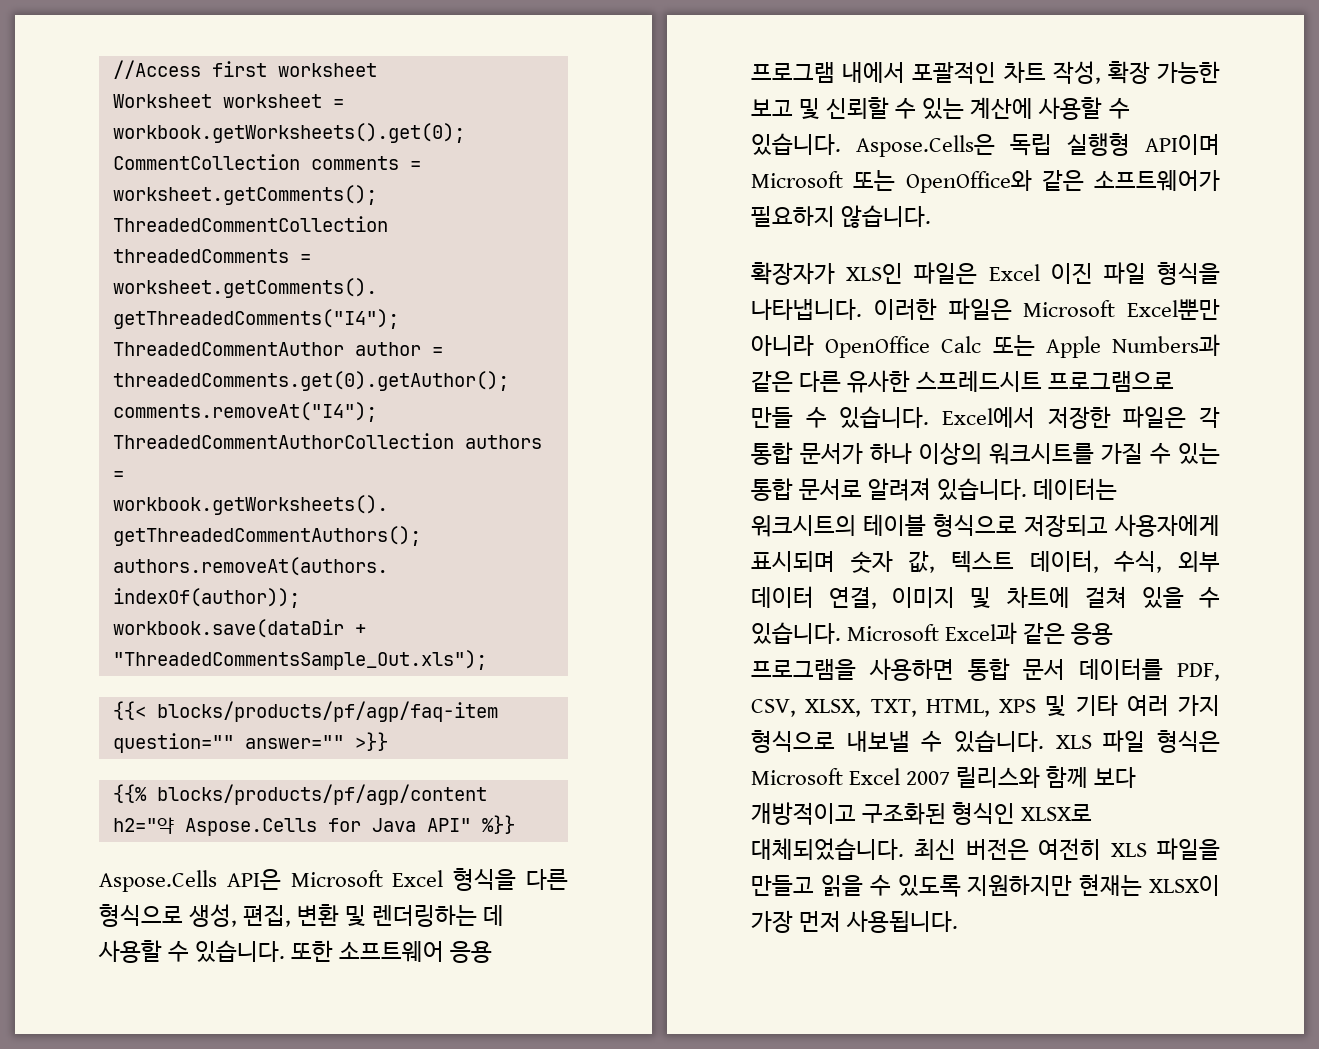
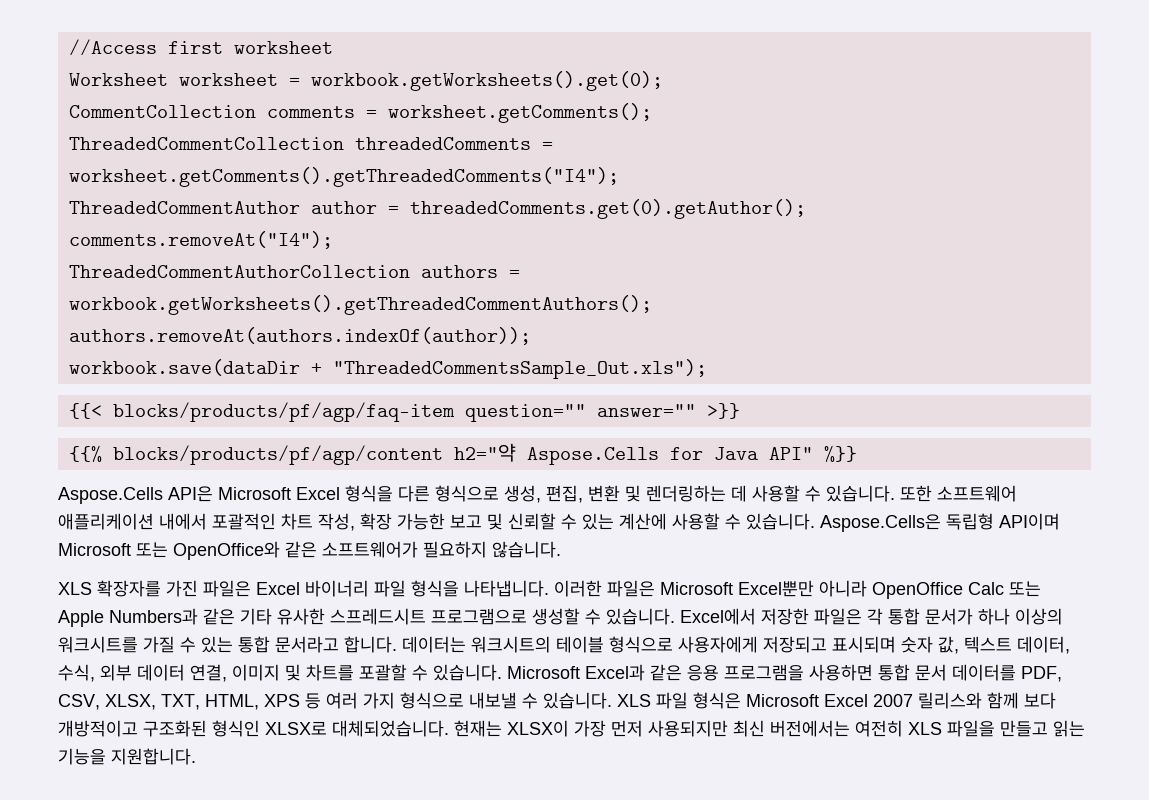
- 또한 소프트웨어 응용 프로그램 내에서 포괄적인 차트 작성, 확장 가능한 보고 및 신뢰할 수 있는 계산에 사용할 수 있습니다.
+ 또한 소프트웨어 애플리케이션 내에서 포괄적인 차트 작성, 확장 가능한 보고 및 신뢰할 수 있는 계산에 사용할 수 있습니다.
- Aspose.Cells은 독립 실행형 API이며 Microsoft 또는 OpenOffice와 같은 소프트웨어가 필요하지 않습니다.
+ Aspose.Cells은 독립형 API이며 Microsoft 또는 OpenOffice와 같은 소프트웨어가 필요하지 않습니다.
- 확장자가 XLS인 파일은 Excel 이진 파일 형식을 나타냅니다.
+ XLS 확장자를 가진 파일은 Excel 바이너리 파일 형식을 나타냅니다.
- 이러한 파일은 Microsoft Excel뿐만 아니라 OpenOffice Calc 또는 Apple Numbers과 같은 다른 유사한 스프레드시트 프로그램으로 만들 수 있습니다.
+ 이러한 파일은 Microsoft Excel뿐만 아니라 OpenOffice Calc 또는 Apple Numbers과 같은 기타 유사한 스프레드시트 프로그램으로 생성할 수 있습니다.
- Excel에서 저장한 파일은 각 통합 문서가 하나 이상의 워크시트를 가질 수 있는 통합 문서로 알려져 있습니다.
+ Excel에서 저장한 파일은 각 통합 문서가 하나 이상의 워크시트를 가질 수 있는 통합 문서라고 합니다.
- 데이터는 워크시트의 테이블 형식으로 저장되고 사용자에게 표시되며 숫자 값, 텍스트 데이터, 수식, 외부 데이터 연결, 이미지 및 차트에 걸쳐 있을 수 있습니다.
+ 데이터는 워크시트의 테이블 형식으로 사용자에게 저장되고 표시되며 숫자 값, 텍스트 데이터, 수식, 외부 데이터 연결, 이미지 및 차트를 포괄할 수 있습니다.
- Microsoft Excel과 같은 응용 프로그램을 사용하면 통합 문서 데이터를 PDF, CSV, XLSX, TXT, HTML, XPS 및 기타 여러 가지 형식으로 내보낼 수 있습니다.
+ Microsoft Excel과 같은 응용 프로그램을 사용하면 통합 문서 데이터를 PDF, CSV, XLSX, TXT, HTML, XPS 등 여러 가지 형식으로 내보낼 수 있습니다.
- 최신 버전은 여전히 XLS 파일을 만들고 읽을 수 있도록 지원하지만 현재는 XLSX이 가장 먼저 사용됩니다.
+ 현재는 XLSX이 가장 먼저 사용되지만 최신 버전에서는 여전히 XLS 파일을 만들고 읽는 기능을 지원합니다.

